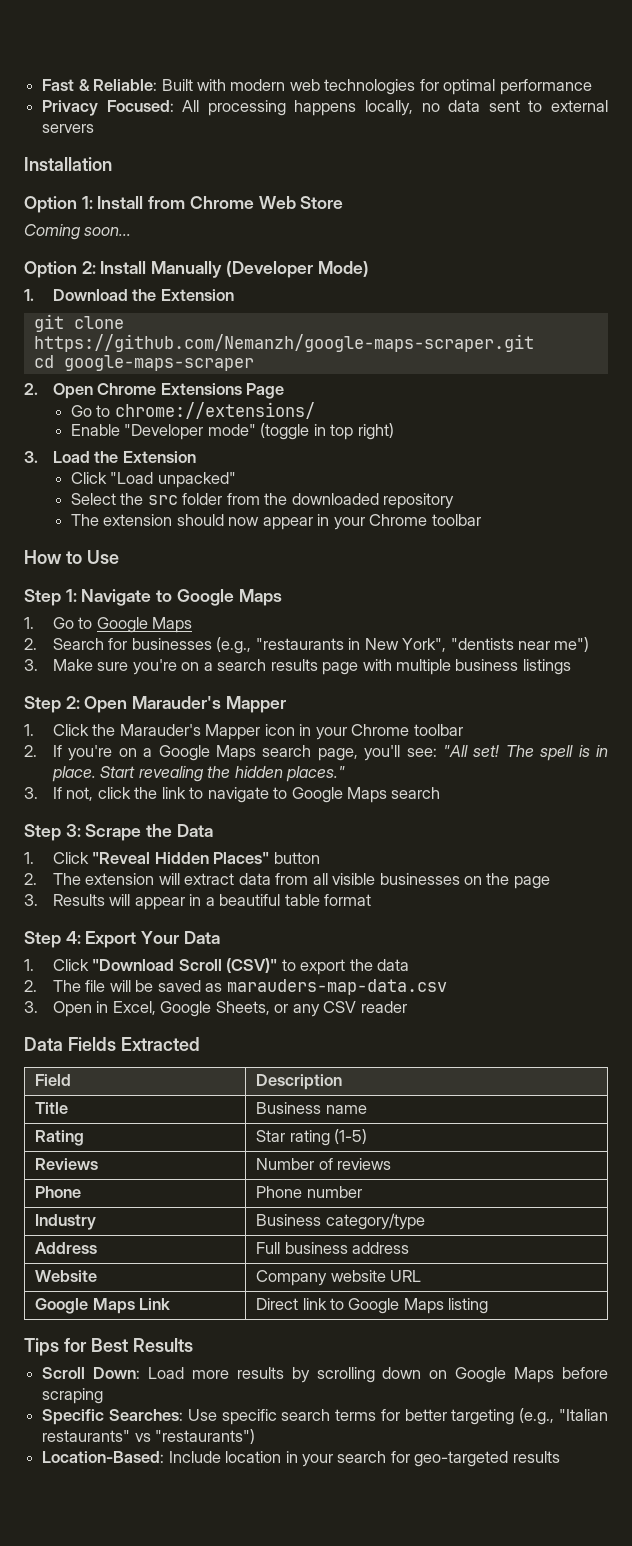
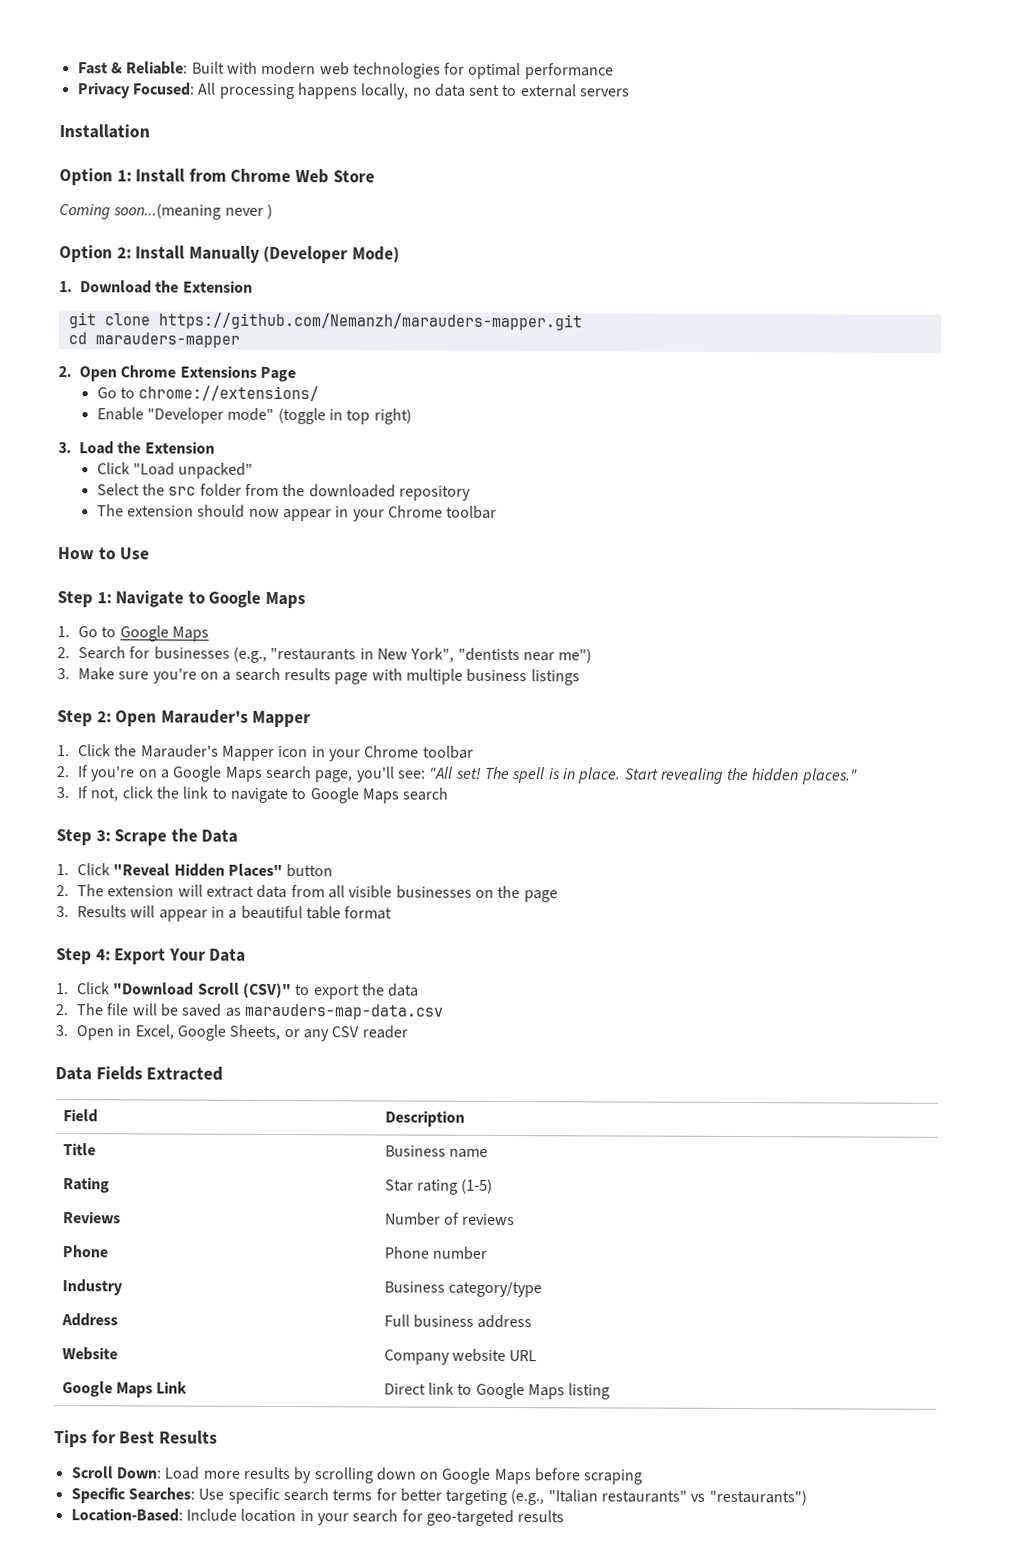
- Coming soon...
+ Coming soon...(meaning never )
- git clone https://github.com/Nemanzh/google-maps-scraper.git
+ git clone https://github.com/Nemanzh/marauders-mapper.git
- cd google-maps-scraper
+ cd marauders-mapper

